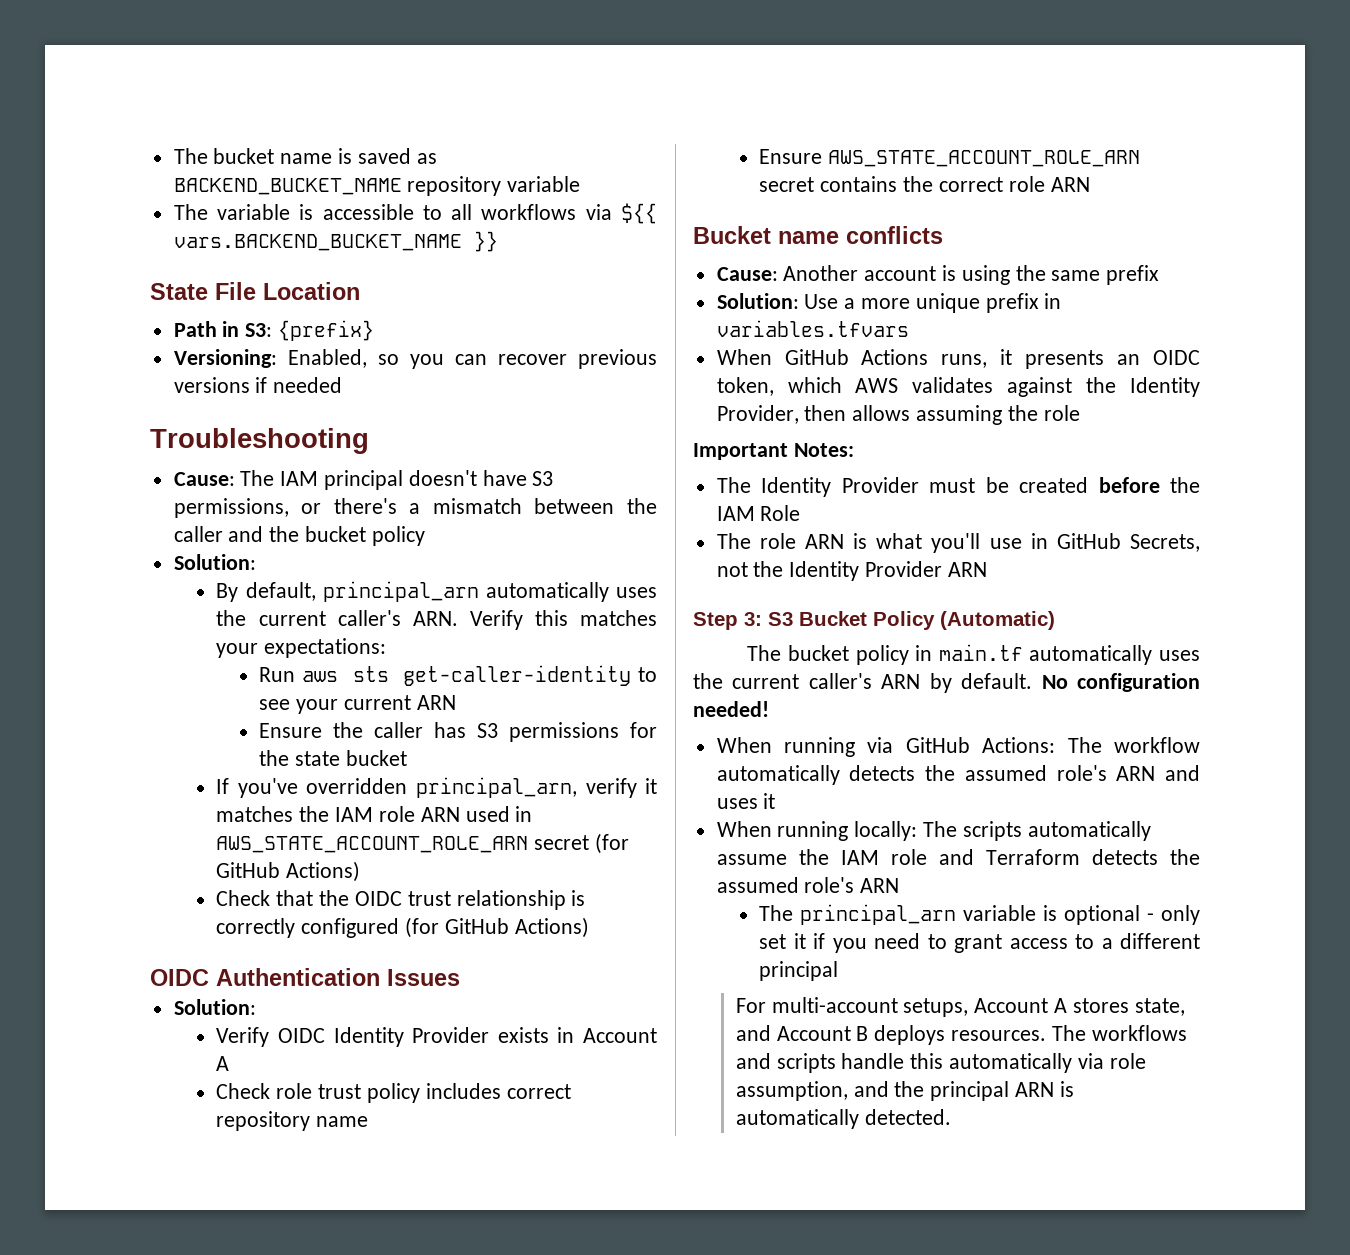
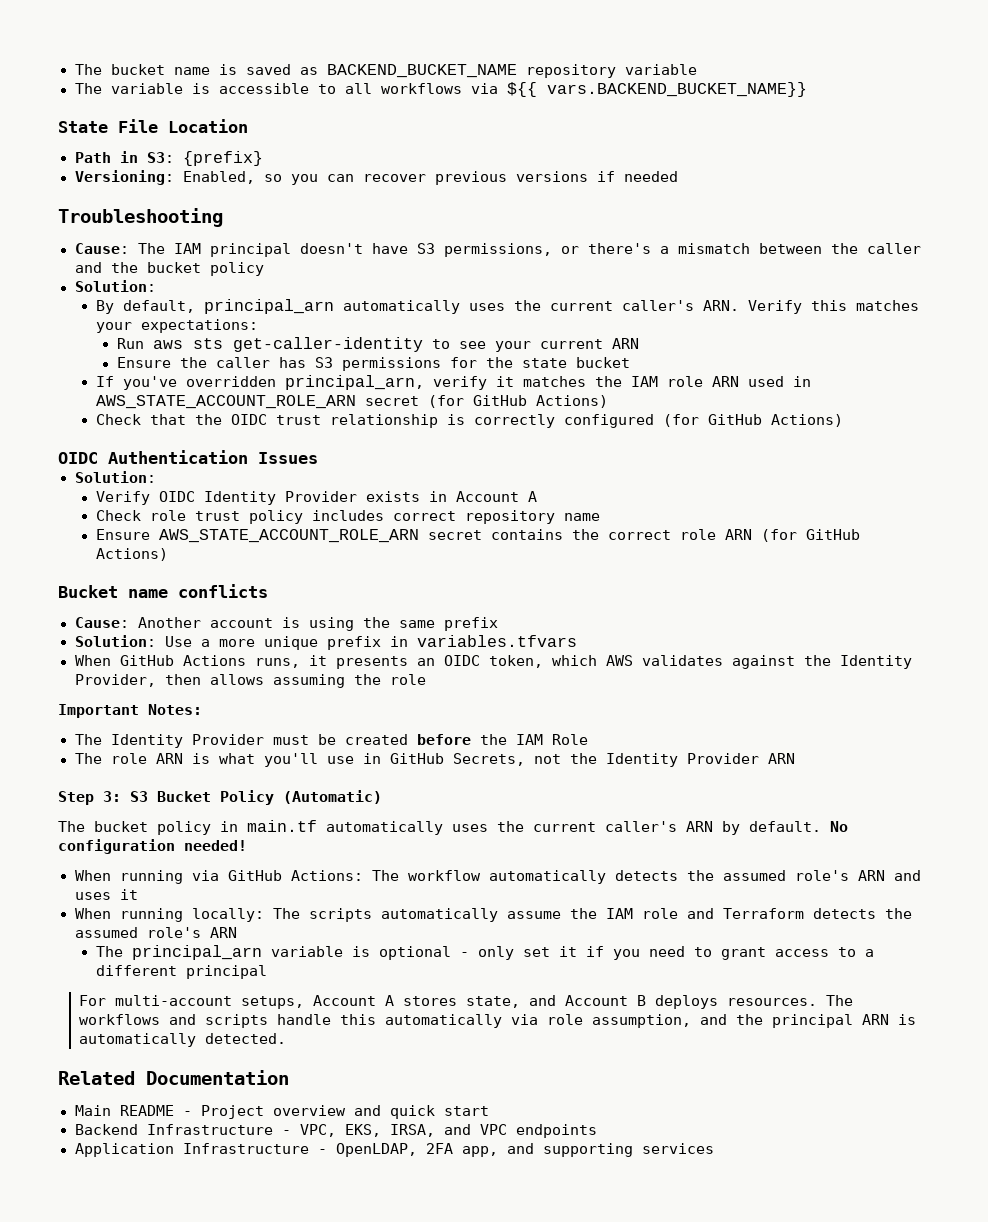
- The variable is accessible to all workflows via ${{ vars.BACKEND_BUCKET_NAME }}
+ The variable is accessible to all workflows via ${{ vars.BACKEND_BUCKET_NAME}}
- Ensure AWS_STATE_ACCOUNT_ROLE_ARN secret contains the correct role ARN
+ Ensure AWS_STATE_ACCOUNT_ROLE_ARN secret contains the correct role ARN (for GitHub Actions)
+ Related Documentation
+ Main README - Project overview and quick start
+ Backend Infrastructure - VPC, EKS, IRSA, and VPC endpoints
+ Application Infrastructure - OpenLDAP, 2FA app, and supporting services

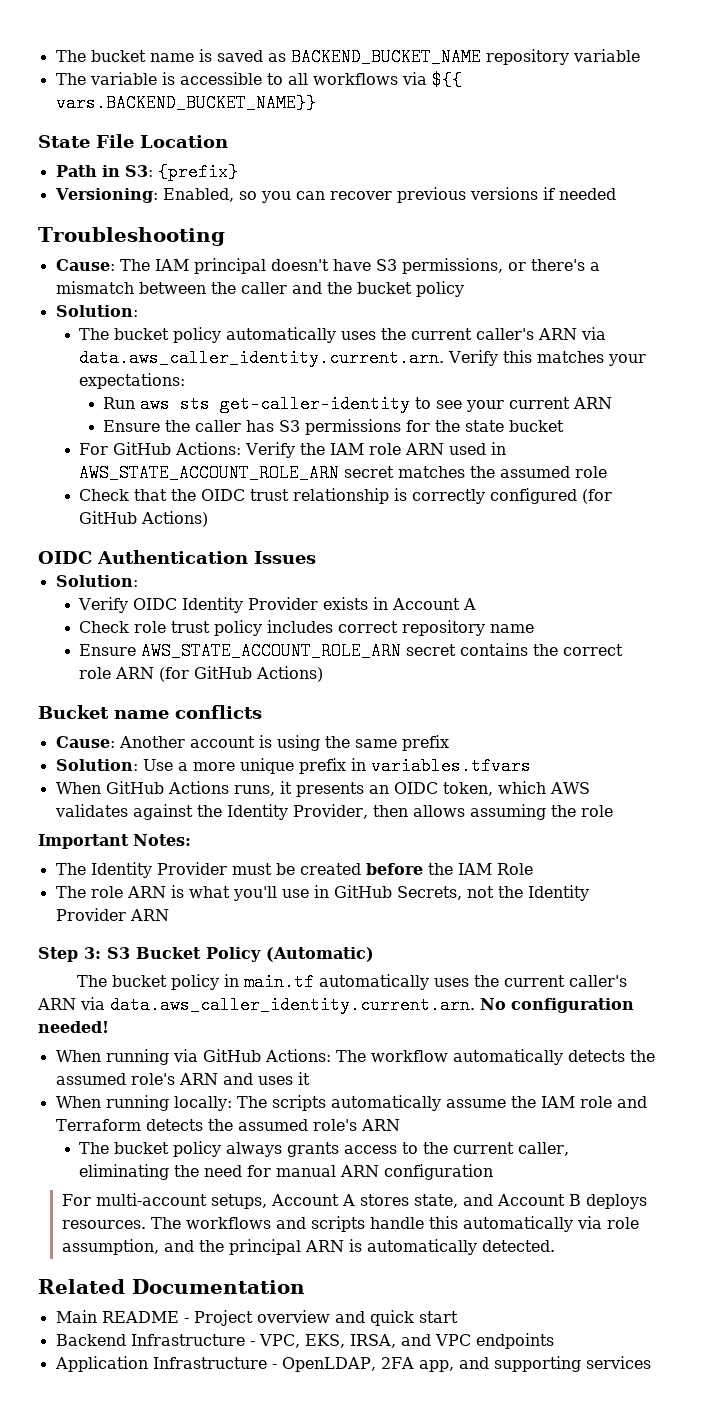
- By default, principal_arn automatically uses the current caller's ARN. Verify this matches your expectations:
+ The bucket policy automatically uses the current caller's ARN via data.aws_caller_identity.current.arn. Verify this matches your expectations:
- If you've overridden principal_arn, verify it matches the IAM role ARN used in AWS_STATE_ACCOUNT_ROLE_ARN secret (for GitHub Actions)
+ For GitHub Actions: Verify the IAM role ARN used in AWS_STATE_ACCOUNT_ROLE_ARN secret matches the assumed role
- The bucket policy in main.tf automatically uses the current caller's ARN by default. No configuration needed!
+ The bucket policy in main.tf automatically uses the current caller's ARN via data.aws_caller_identity.current.arn. No configuration needed!
- The principal_arn variable is optional - only set it if you need to grant access to a different principal
+ The bucket policy always grants access to the current caller, eliminating the need for manual ARN configuration

